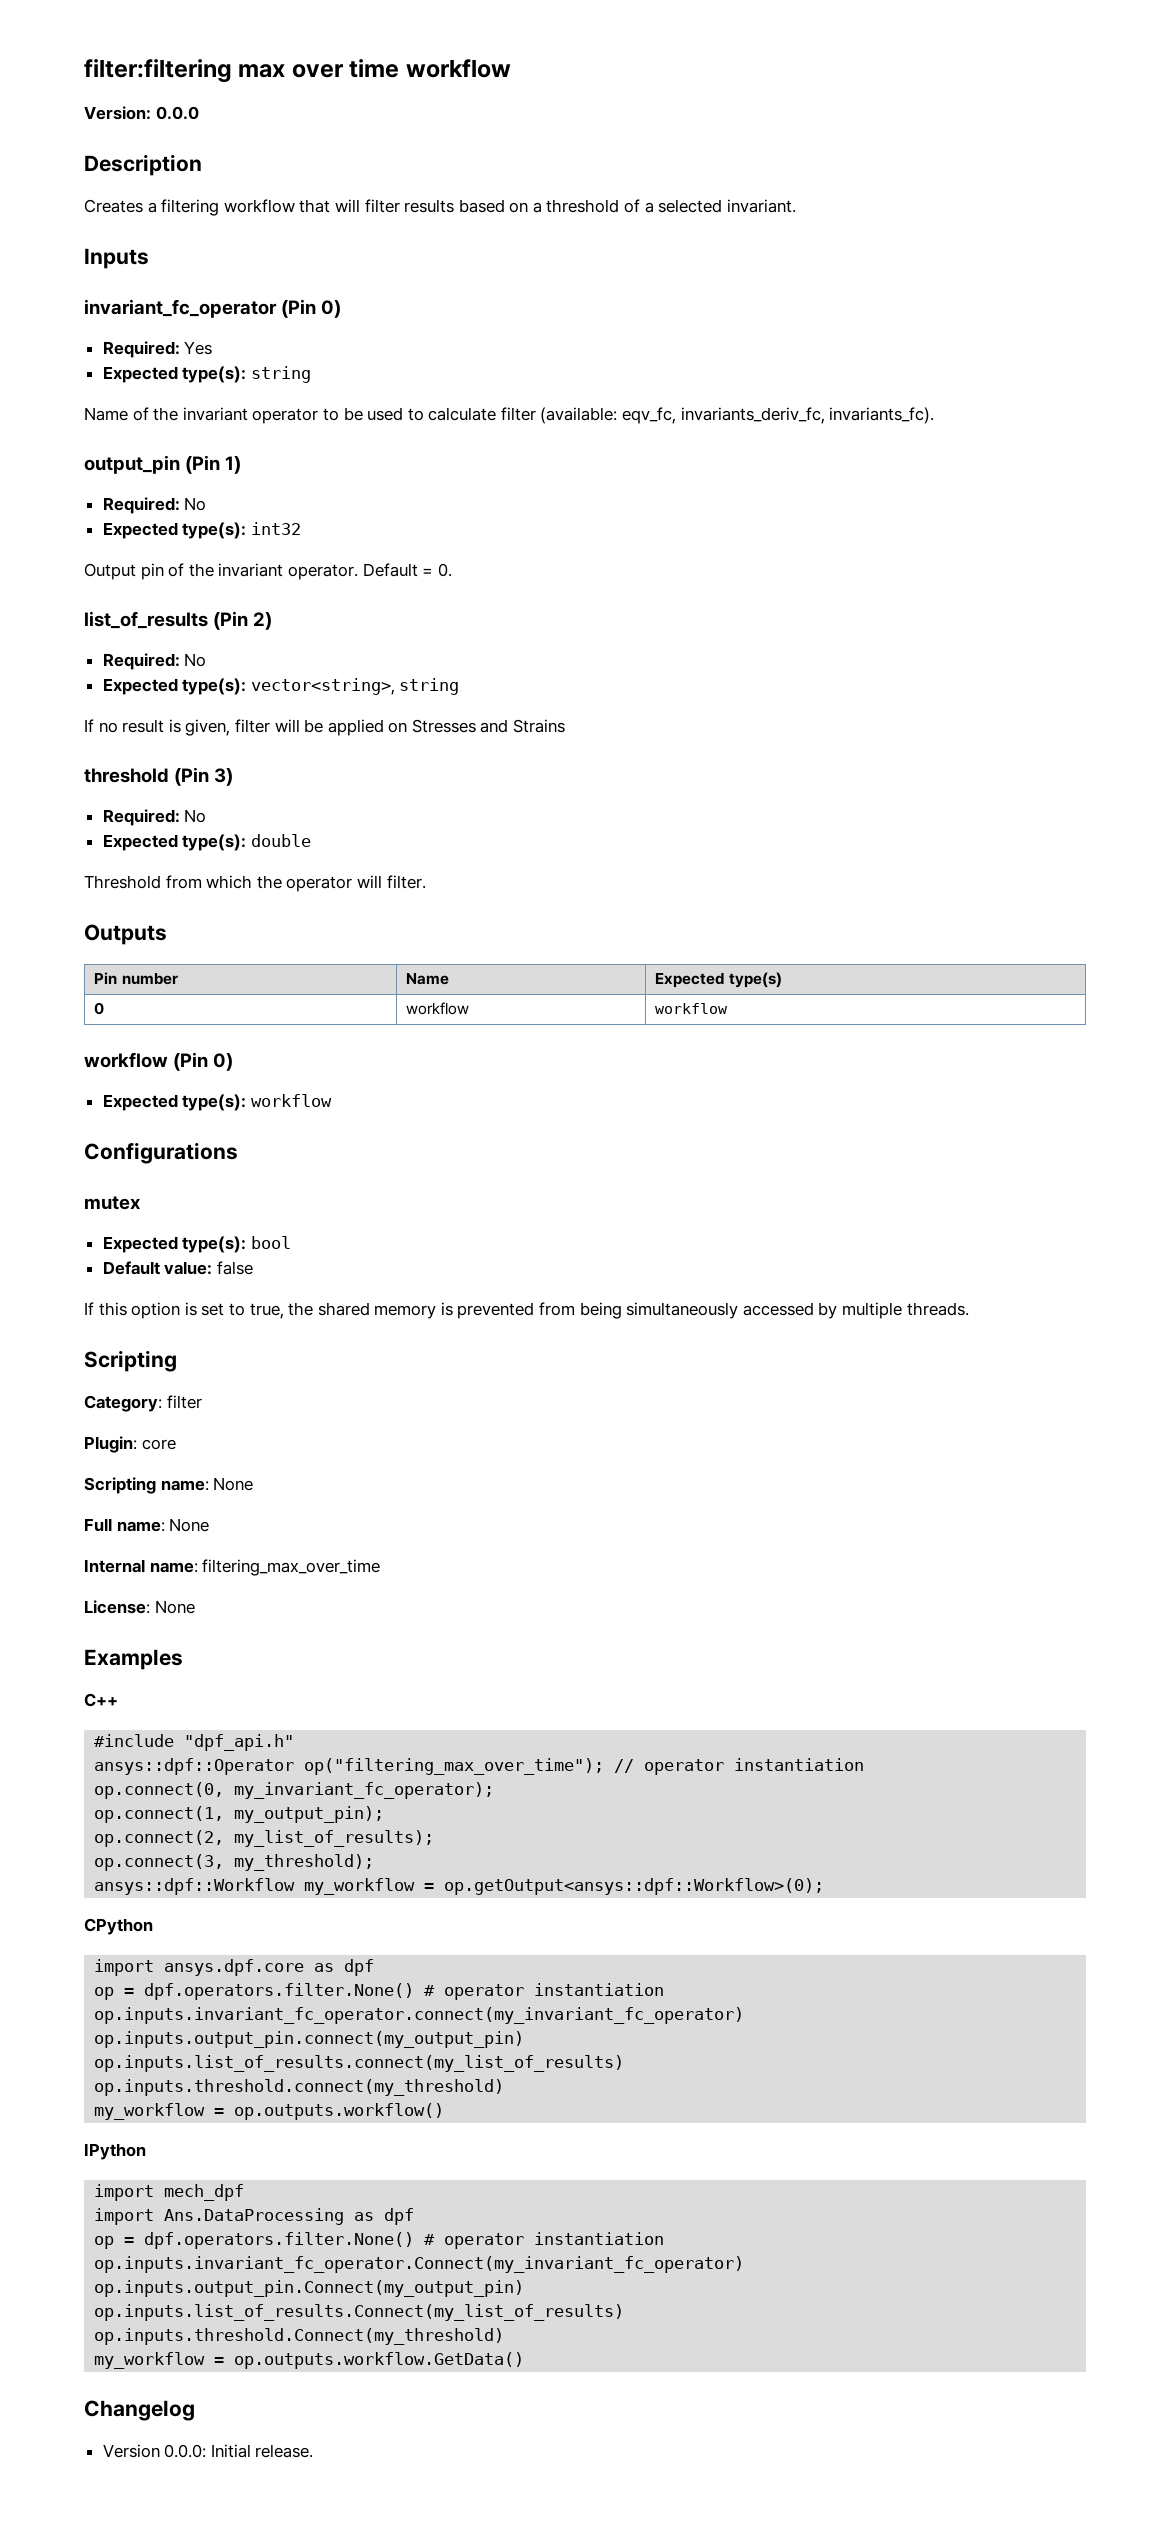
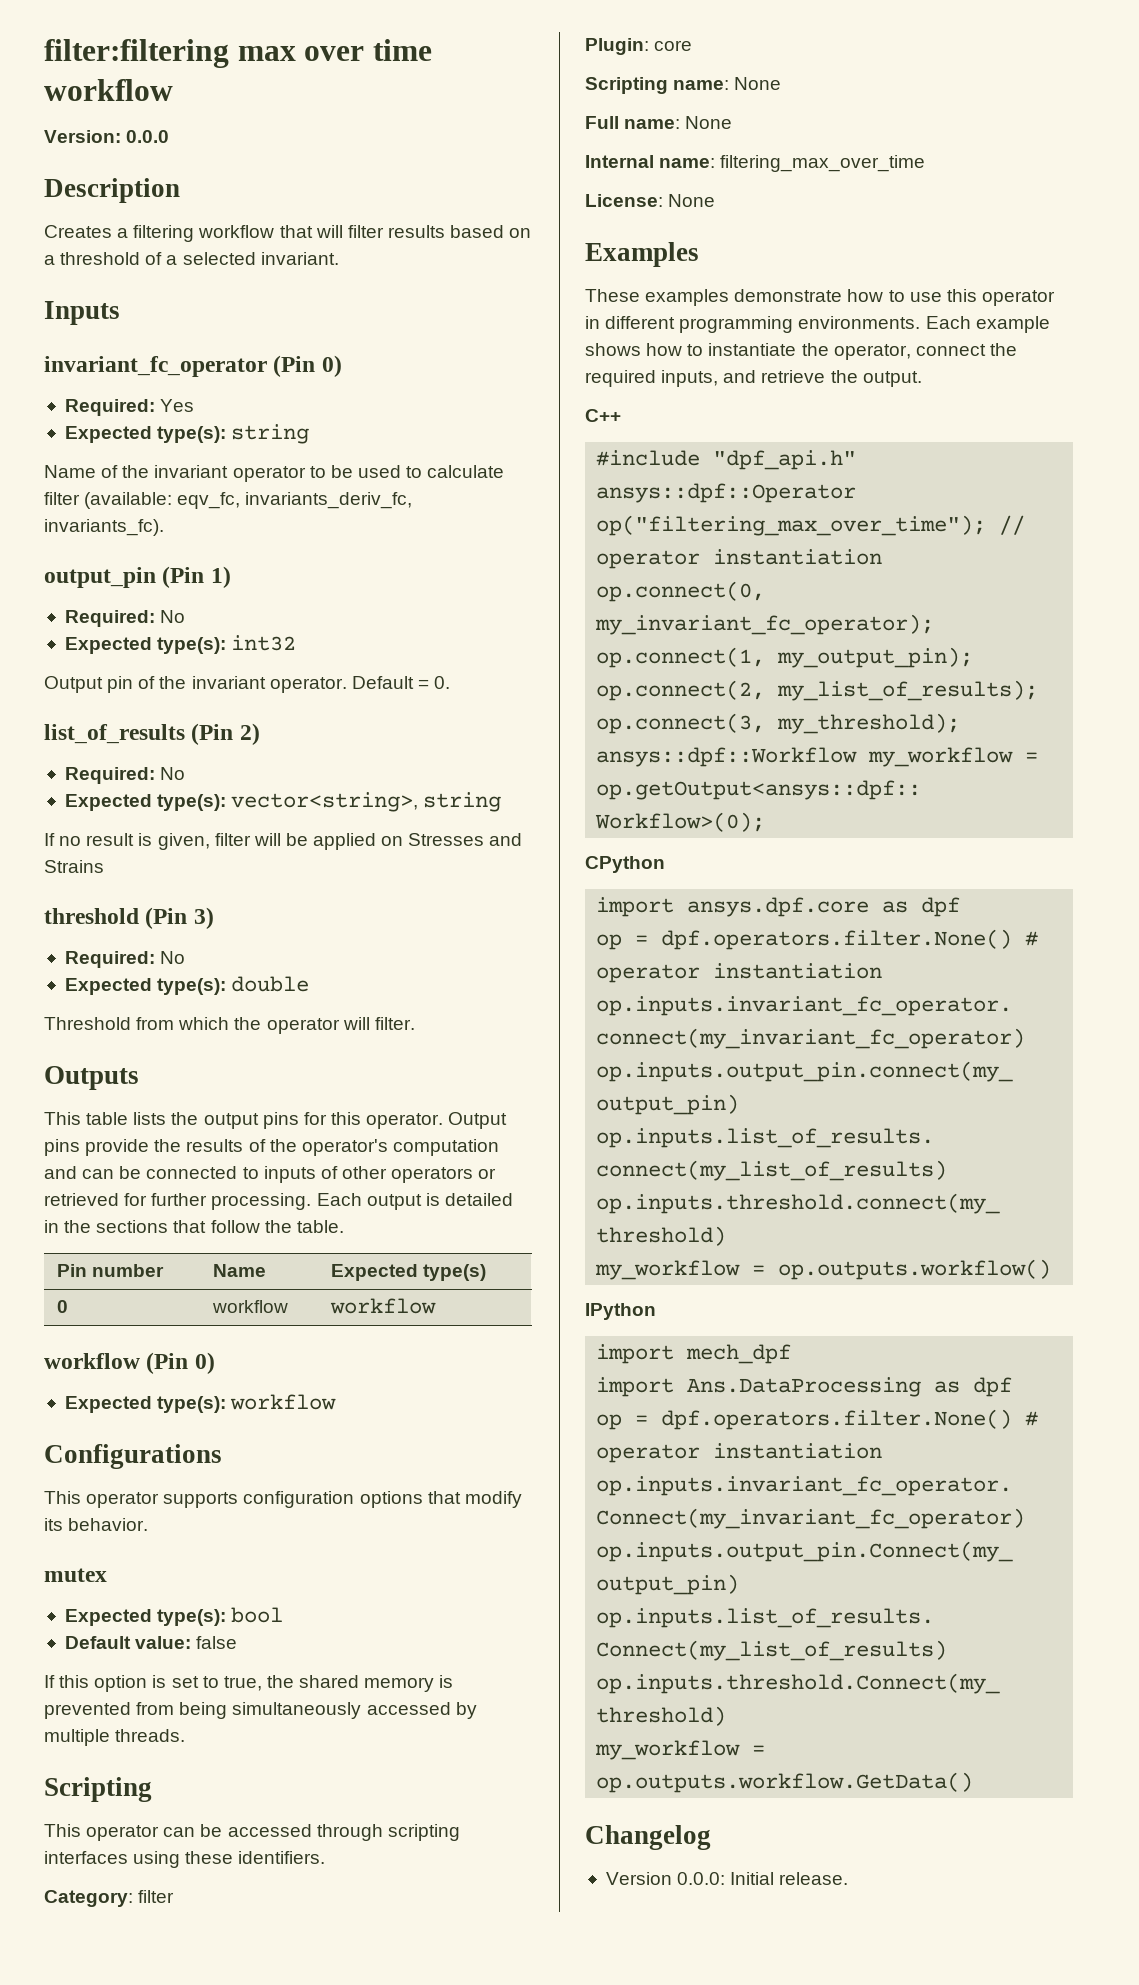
+ This table lists the output pins for this operator. Output pins provide the results of the operator's computation and can be connected to inputs of other operators or retrieved for further processing. Each output is detailed in the sections that follow the table.
+ This operator supports configuration options that modify its behavior.
+ This operator can be accessed through scripting interfaces using these identifiers.
+ These examples demonstrate how to use this operator in different programming environments. Each example shows how to instantiate the operator, connect the required inputs, and retrieve the output.

